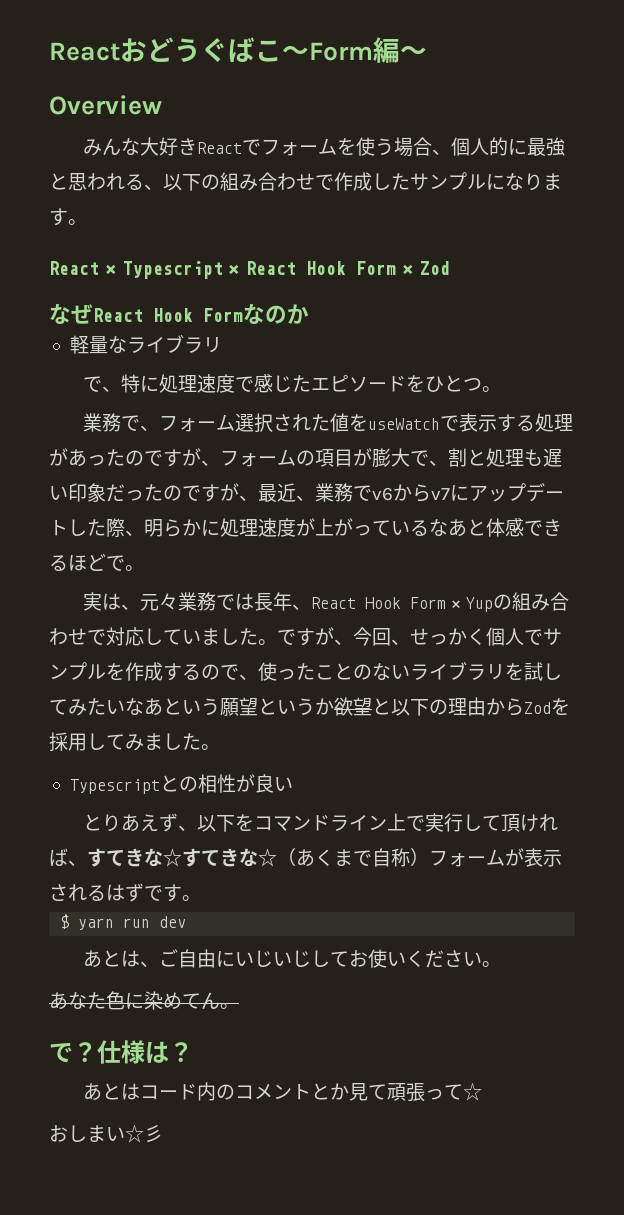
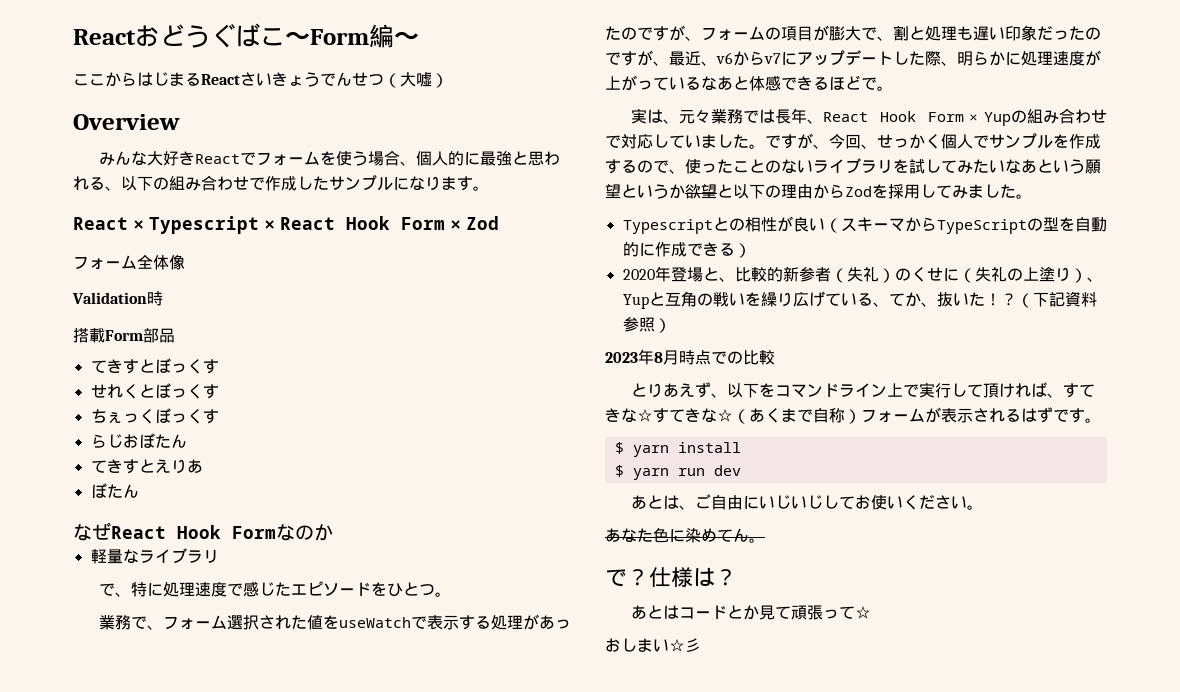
+ ここからはじまるReactさいきょうでんせつ（大嘘）
+ フォーム全体像
+ Validation時
+ 搭載Form部品
+ てきすとぼっくす
+ せれくとぼっくす
+ ちぇっくぼっくす
+ らじおぼたん
+ てきすとえりあ
+ ぼたん
- 業務で、フォーム選択された値をuseWatchで表示する処理があったのですが、フォームの項目が膨大で、割と処理も遅い印象だったのですが、最近、業務でv6からv7にアップデートした際、明らかに処理速度が上がっているなあと体感できるほどで。
+ 業務で、フォーム選択された値をuseWatchで表示する処理があったのですが、フォームの項目が膨大で、割と処理も遅い印象だったのですが、最近、v6からv7にアップデートした際、明らかに処理速度が上がっているなあと体感できるほどで。
- Typescriptとの相性が良い
+ Typescriptとの相性が良い（スキーマからTypeScriptの型を自動的に作成できる）
+ 2020年登場と、比較的新参者（失礼）のくせに（失礼の上塗り）、Yupと互角の戦いを繰り広げている、てか、抜いた！？（下記資料参照）
+ 2023年8月時点での比較
+ $ yarn install
- あとはコード内のコメントとか見て頑張って☆
+ あとはコードとか見て頑張って☆

